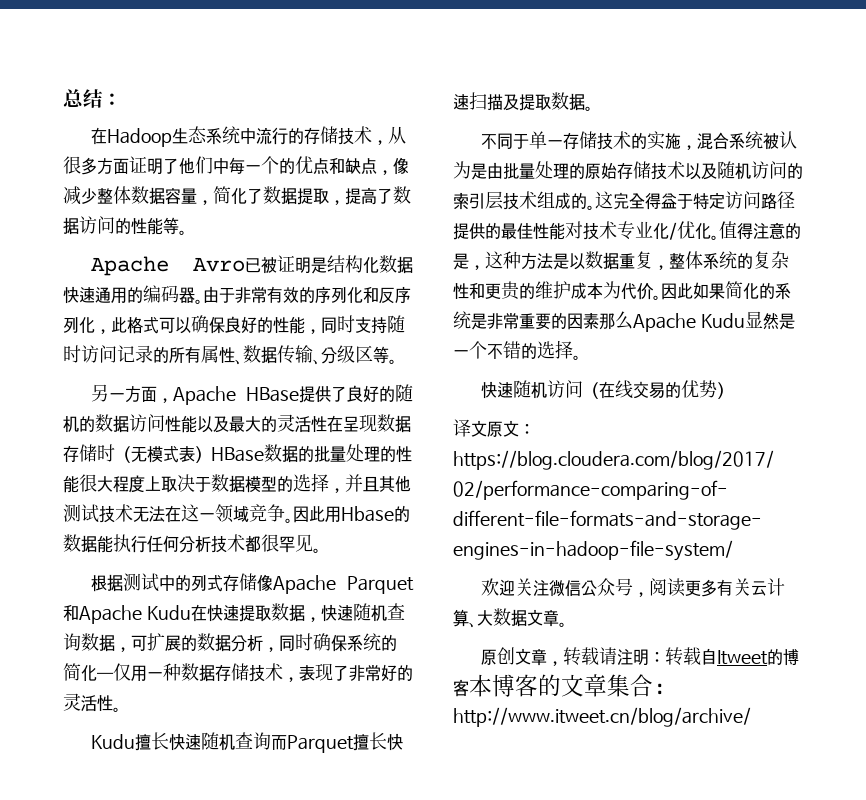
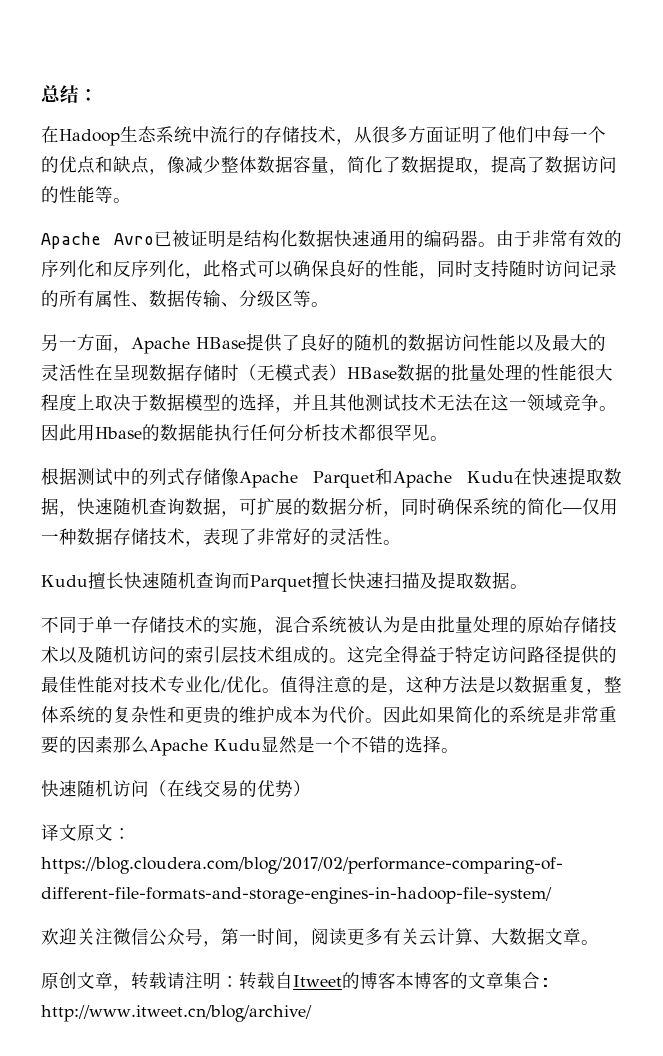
- 欢迎关注微信公众号，阅读更多有关云计算、大数据文章。
+ 欢迎关注微信公众号，第一时间，阅读更多有关云计算、大数据文章。

